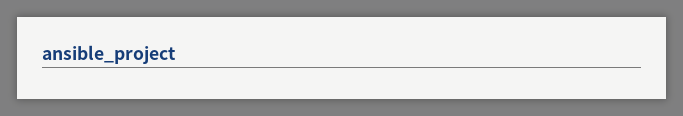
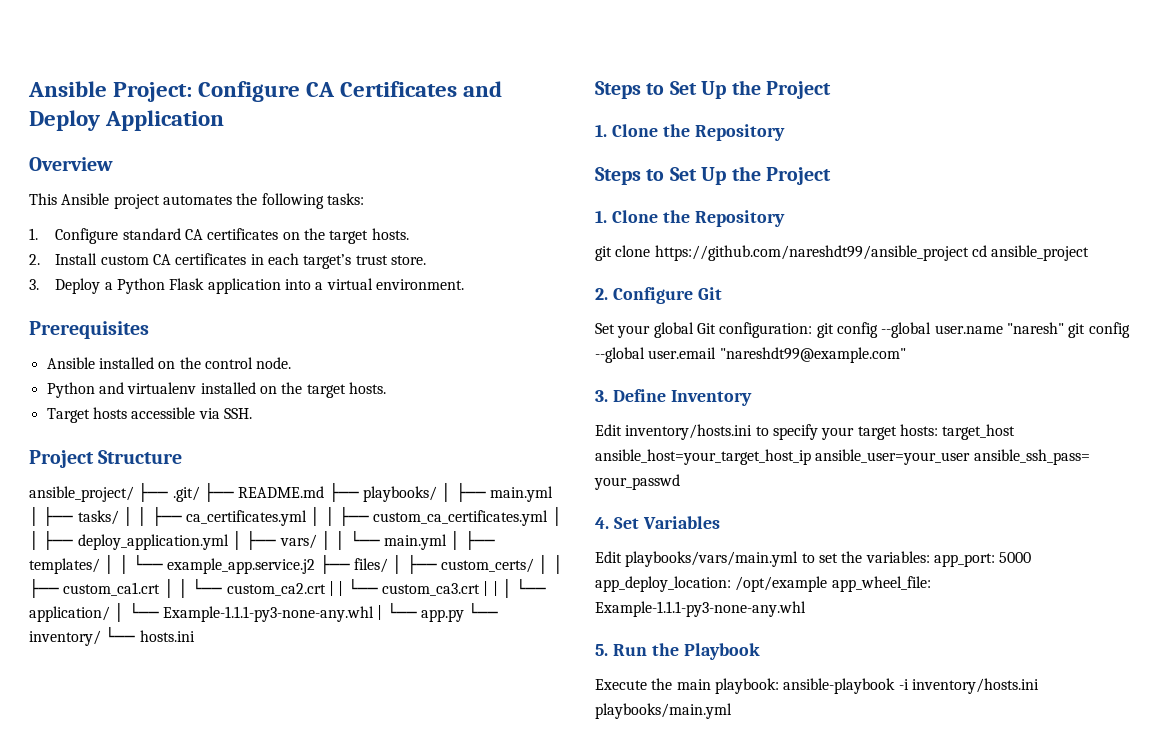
- ansible_project
+ Ansible Project: Configure CA Certificates and Deploy Application
+ Overview
+ This Ansible project automates the following tasks:
+ 1. Configure standard CA certificates on the target hosts.
+ 2. Install custom CA certificates in each target’s trust store.
+ 3. Deploy a Python Flask application into a virtual environment.
+ Prerequisites
+ Ansible installed on the control node.
+ Python and virtualenv installed on the target hosts.
+ Target hosts accessible via SSH.
+ Project Structure
+ ansible_project/ ├── .git/ ├── README.md ├── playbooks/ │ ├── main.yml │ ├── tasks/ │ │ ├── ca_certificates.yml │ │ ├── custom_ca_certificates.yml │ │ ├── deploy_application.yml │ ├── vars/ │ │ └── main.yml │ ├── templates/ │ │ └── example_app.service.j2 ├── files/ │ ├── custom_certs/ │ │ ├── custom_ca1.crt │ │ └── custom_ca2.crt | | └── custom_ca3.crt | | │ └── application/ │ └── Example-1.1.1-py3-none-any.whl | └── app.py └── inventory/ └── hosts.ini
+ Steps to Set Up the Project
+ 1. Clone the Repository
+ Steps to Set Up the Project
+ 1. Clone the Repository
+ git clone https://github.com/nareshdt99/ansible_project cd ansible_project
+ 2. Configure Git
+ Set your global Git configuration: git config --global user.name "naresh" git config --global user.email "nareshdt99@example.com"
+ 3. Define Inventory
+ Edit inventory/hosts.ini to specify your target hosts: target_host ansible_host=your_target_host_ip ansible_user=your_user ansible_ssh_pass= your_passwd
+ 4. Set Variables
+ Edit playbooks/vars/main.yml to set the variables: app_port: 5000 app_deploy_location: /opt/example app_wheel_file: Example-1.1.1-py3-none-any.whl
+ 5. Run the Playbook
+ Execute the main playbook: ansible-playbook -i inventory/hosts.ini playbooks/main.yml

